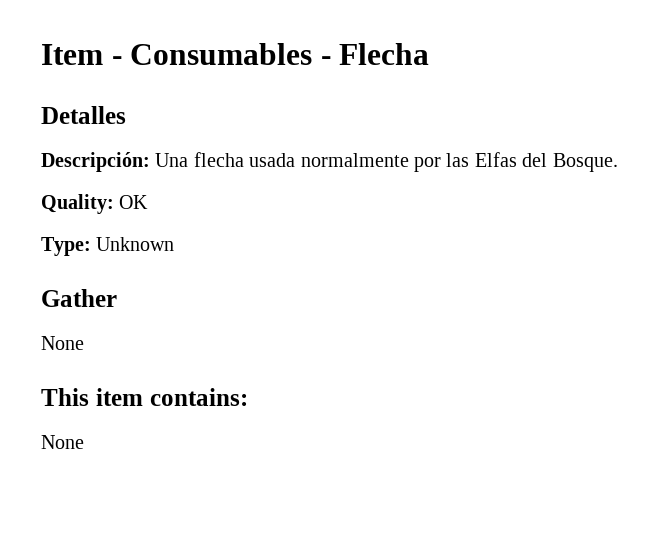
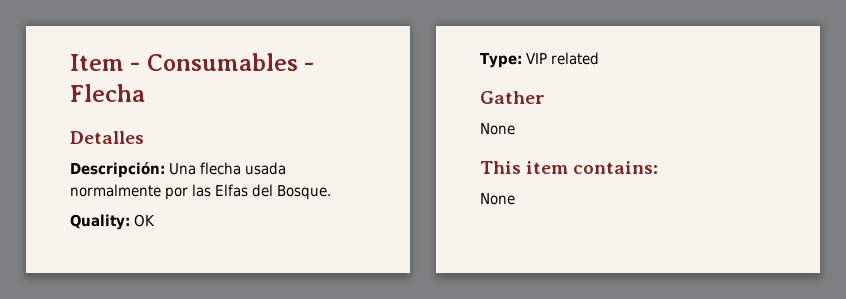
- Type: Unknown
+ Type: VIP related

